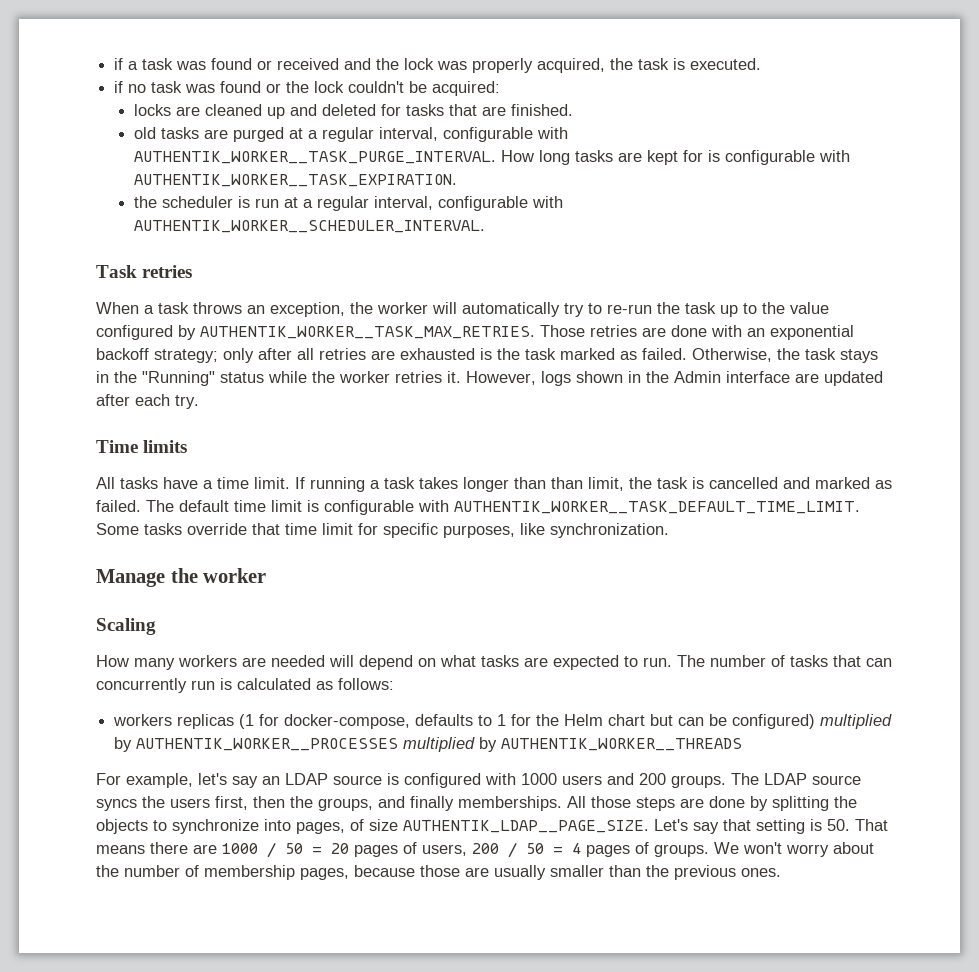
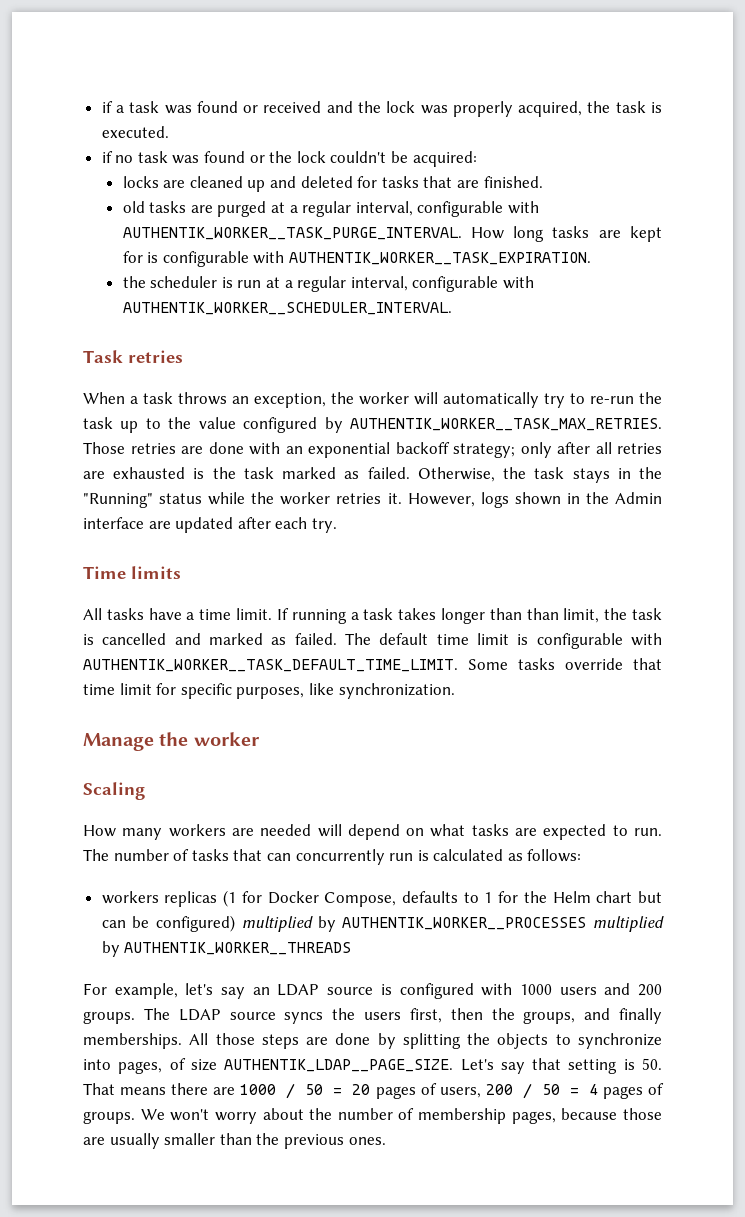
- workers replicas (1 for docker-compose, defaults to 1 for the Helm chart but can be configured) multiplied by AUTHENTIK_WORKER__PROCESSES multiplied by AUTHENTIK_WORKER__THREADS
+ workers replicas (1 for Docker Compose, defaults to 1 for the Helm chart but can be configured) multiplied by AUTHENTIK_WORKER__PROCESSES multiplied by AUTHENTIK_WORKER__THREADS

